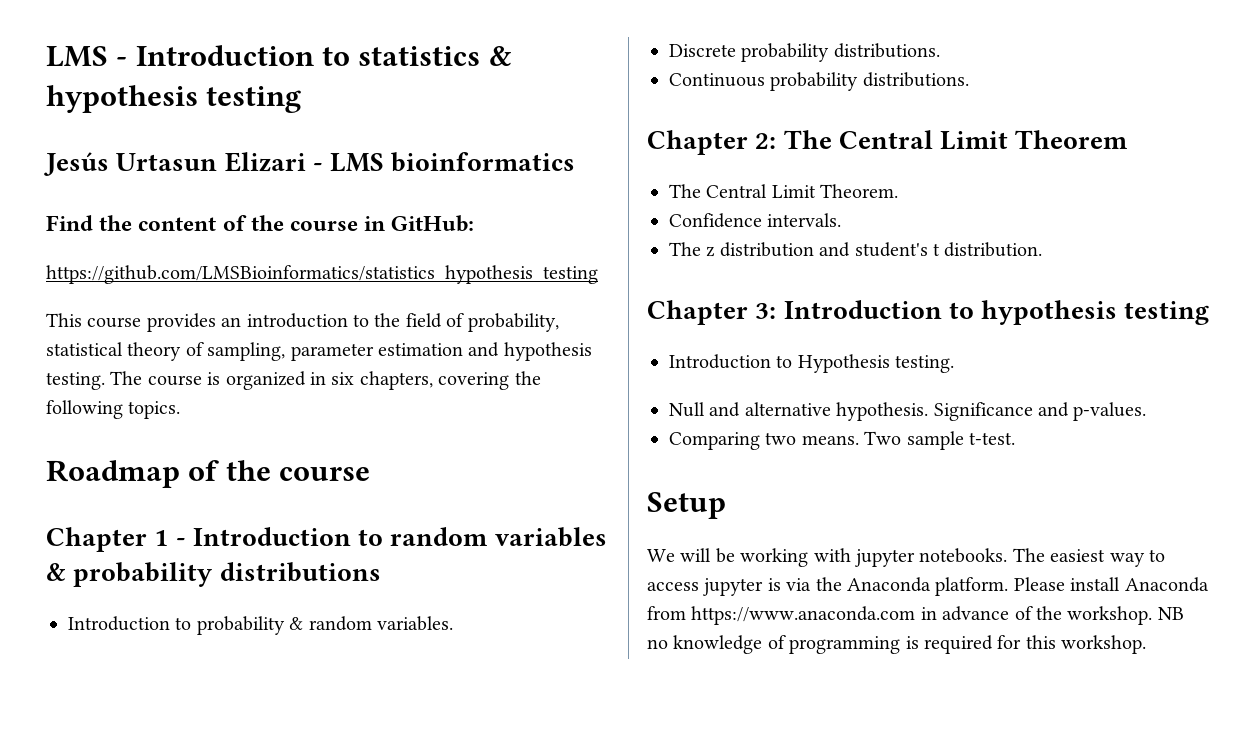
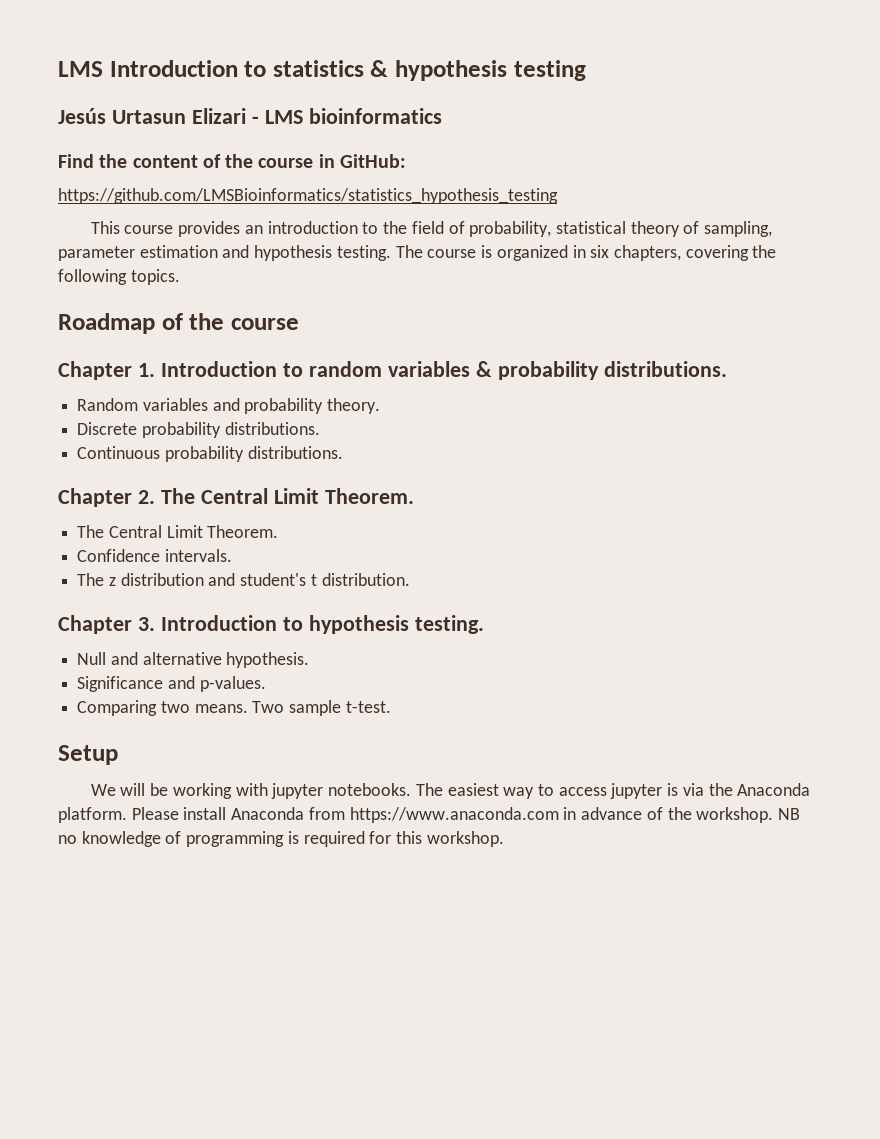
- LMS - Introduction to statistics & hypothesis testing
+ LMS Introduction to statistics & hypothesis testing
- Chapter 1 - Introduction to random variables & probability distributions
- Introduction to probability & random variables.
+ Chapter 1. Introduction to random variables & probability distributions.
+ Random variables and probability theory.
- Chapter 2: The Central Limit Theorem
+ Chapter 2. The Central Limit Theorem.
- Chapter 3: Introduction to hypothesis testing
- Introduction to Hypothesis testing.
+ Chapter 3. Introduction to hypothesis testing.
- Null and alternative hypothesis. Significance and p-values.
+ Null and alternative hypothesis.
+ Significance and p-values.

